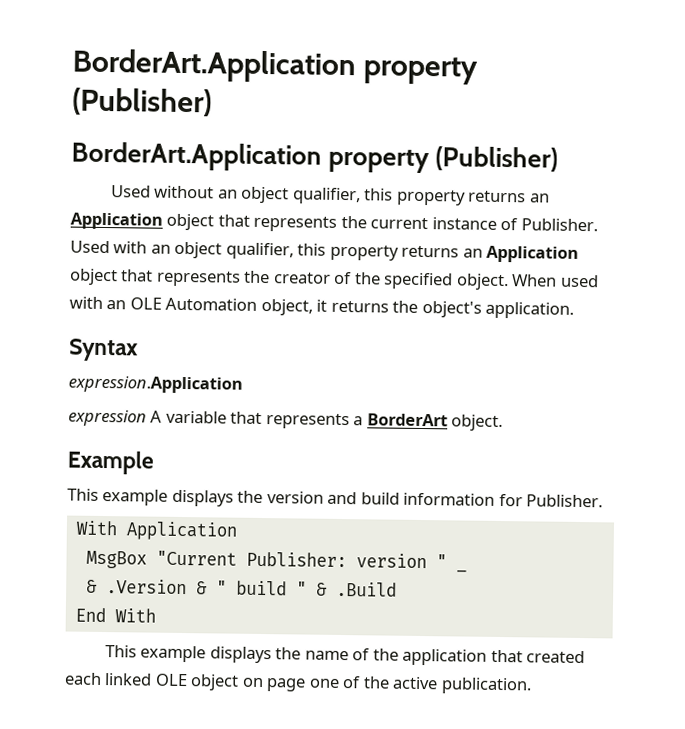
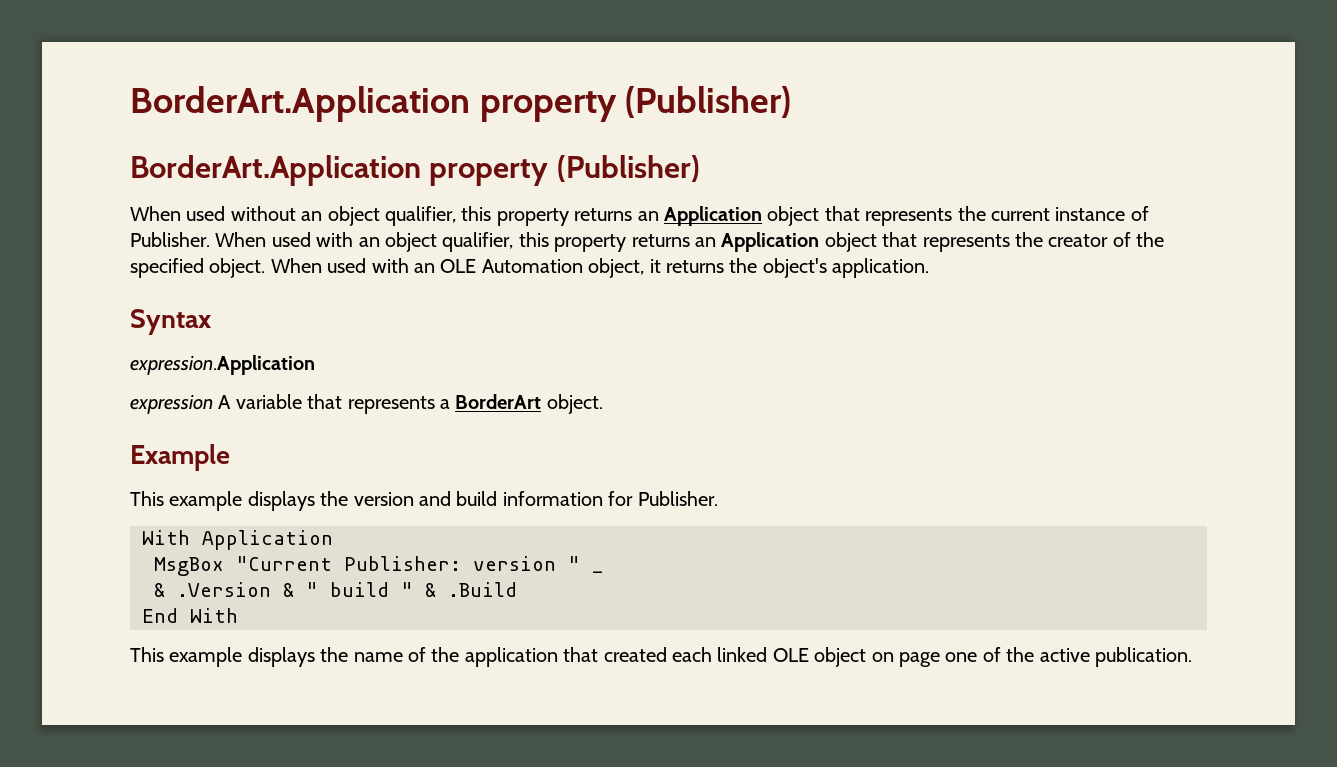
- Used without an object qualifier, this property returns an Application object that represents the current instance of Publisher.
+ When used without an object qualifier, this property returns an Application object that represents the current instance of Publisher.
- Used with an object qualifier, this property returns an Application object that represents the creator of the specified object.
+ When used with an object qualifier, this property returns an Application object that represents the creator of the specified object.

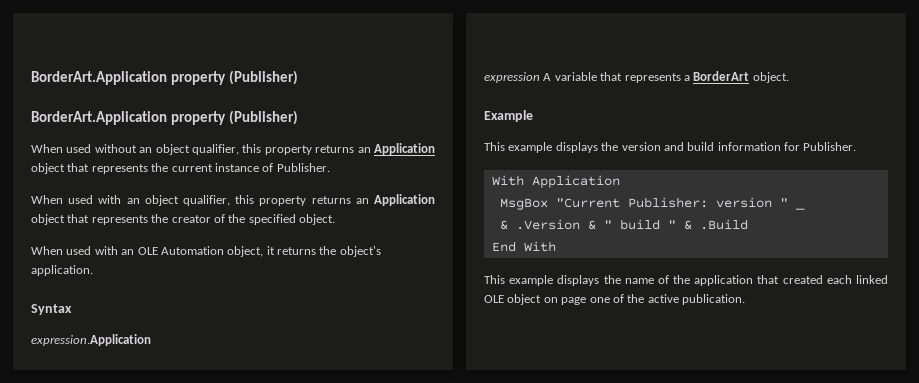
- When used without an object qualifier, this property returns an Application object that represents the current instance of Publisher. When used with an object qualifier, this property returns an Application object that represents the creator of the specified object. When used with an OLE Automation object, it returns the object's application.
+ When used without an object qualifier, this property returns an Application object that represents the current instance of Publisher.
+ When used with an object qualifier, this property returns an Application object that represents the creator of the specified object.
+ When used with an OLE Automation object, it returns the object's application.

